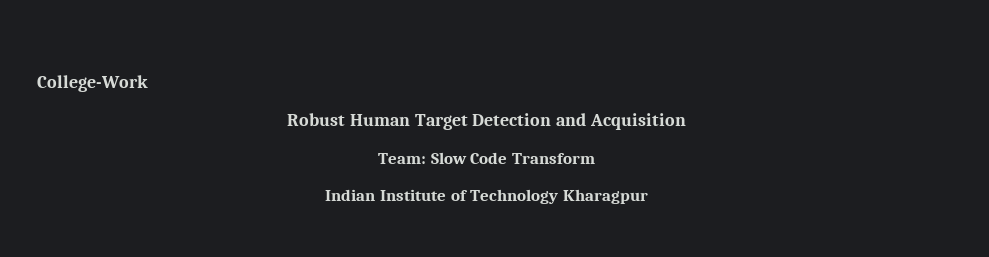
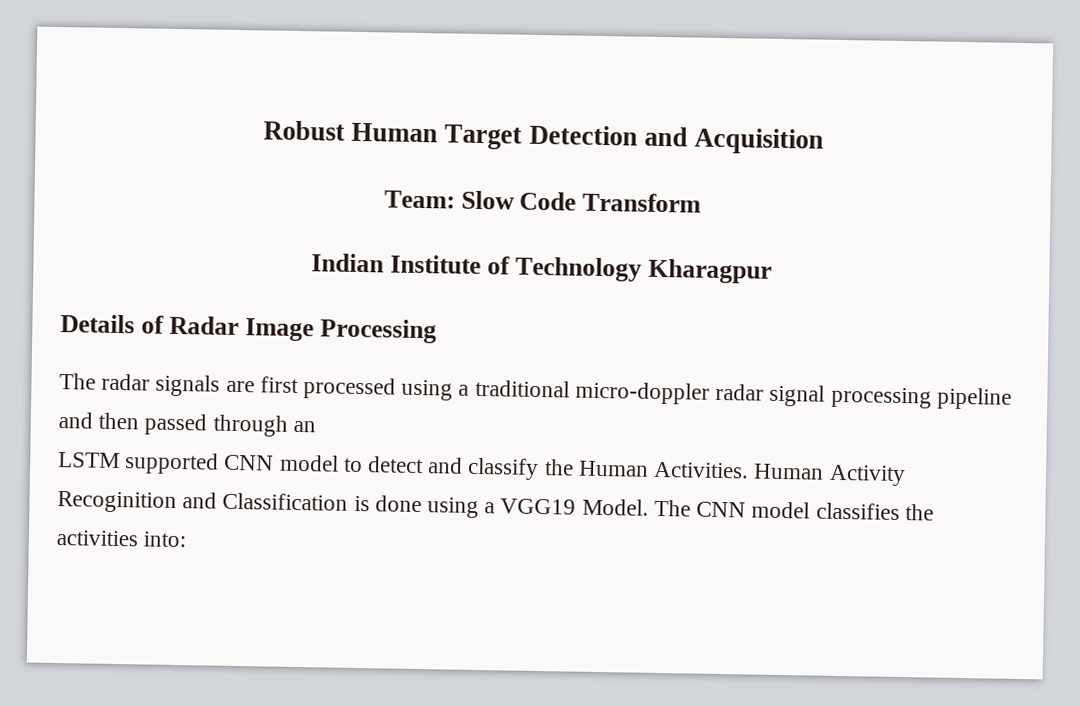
- College-Work
+ Details of Radar Image Processing
+ The radar signals are first processed using a traditional micro-doppler radar signal processing pipeline and then passed through an
+ LSTM supported CNN model to detect and classify the Human Activities. Human Activity Recoginition and Classification is done using a VGG19 Model. The CNN model classifies the activities into:

